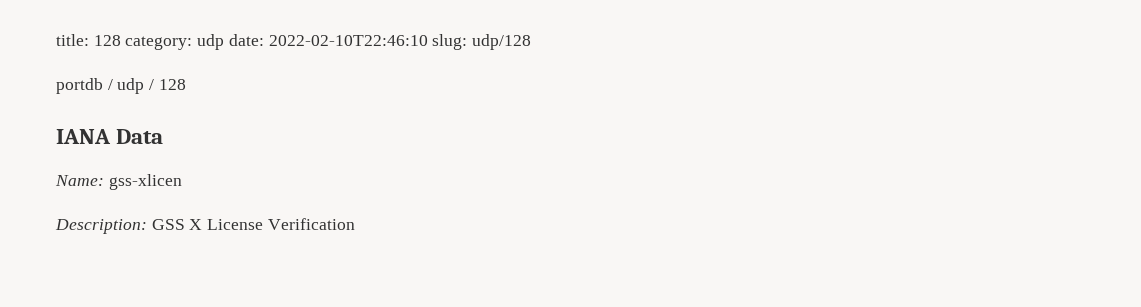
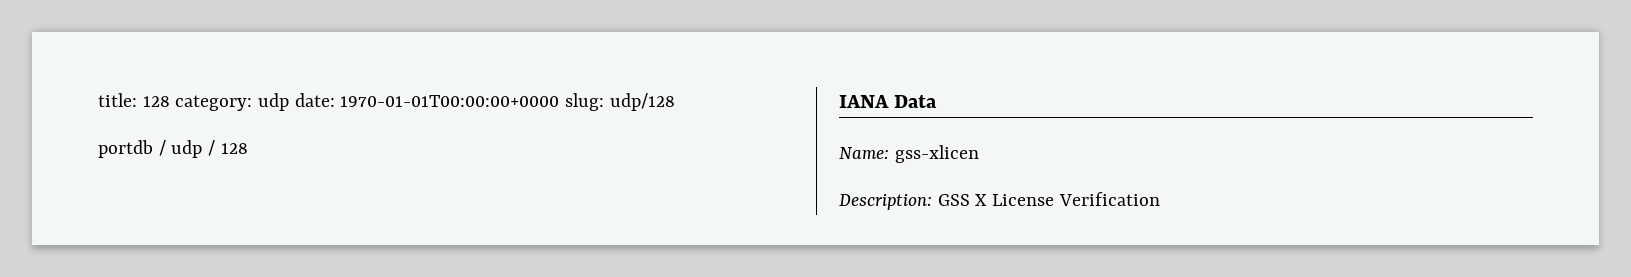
- title: 128 category: udp date: 2022-02-10T22:46:10 slug: udp/128
+ title: 128 category: udp date: 1970-01-01T00:00:00+0000 slug: udp/128

